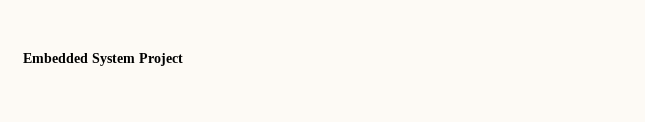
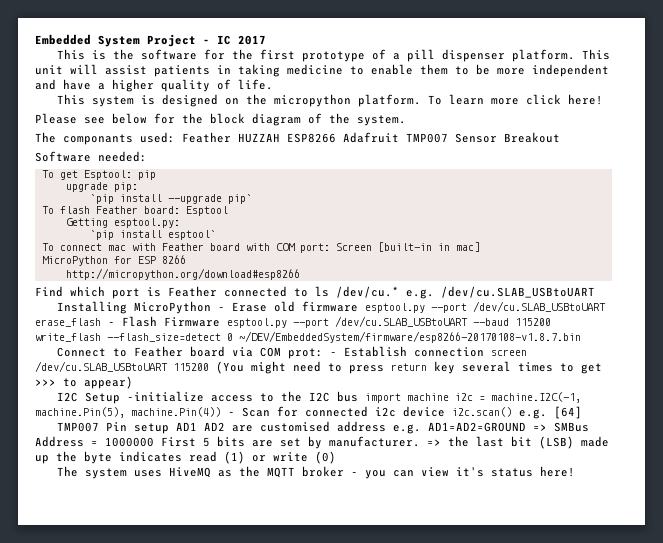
- Embedded System Project
+ Embedded System Project - IC 2017
+ This is the software for the first prototype of a pill dispenser platform. This unit will assist patients in taking medicine to enable them to be more independent and have a higher quality of life.
+ This system is designed on the micropython platform. To learn more click here!
+ Please see below for the block diagram of the system.
+ The componants used: Feather HUZZAH ESP8266 Adafruit TMP007 Sensor Breakout
+ Software needed:
+ To get Esptool: pip
+ upgrade pip:
+ `pip install --upgrade pip`
+ To flash Feather board: Esptool
+ Getting esptool.py:
+ `pip install esptool`
+ To connect mac with Feather board with COM port: Screen [built-in in mac]
+ MicroPython for ESP 8266
+ http://micropython.org/download#esp8266
+ Find which port is Feather connected to ls /dev/cu.* e.g. /dev/cu.SLAB_USBtoUART
+ Installing MicroPython - Erase old firmware esptool.py --port /dev/cu.SLAB_USBtoUART erase_flash - Flash Firmware esptool.py --port /dev/cu.SLAB_USBtoUART --baud 115200 write_flash --flash_size=detect 0 ~/DEV/EmbeddedSystem/firmware/esp8266-20170108-v1.8.7.bin
+ Connect to Feather board via COM prot: - Establish connection screen /dev/cu.SLAB_USBtoUART 115200 (You might need to press return key several times to get >>> to appear)
+ I2C Setup -initialize access to the I2C bus import machine i2c = machine.I2C(-1, machine.Pin(5), machine.Pin(4)) - Scan for connected i2c device i2c.scan() e.g. [64]
+ TMP007 Pin setup AD1 AD2 are customised address e.g. AD1=AD2=GROUND => SMBus Address = 1000000 First 5 bits are set by manufacturer. => the last bit (LSB) made up the byte indicates read (1) or write (0)
+ The system uses HiveMQ as the MQTT broker - you can view it's status here!

